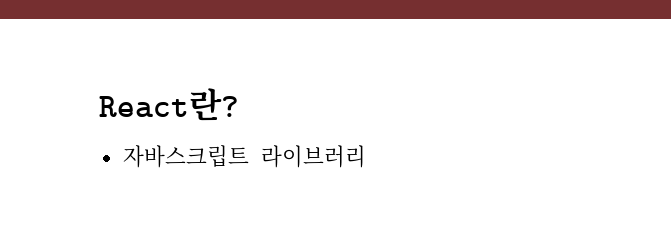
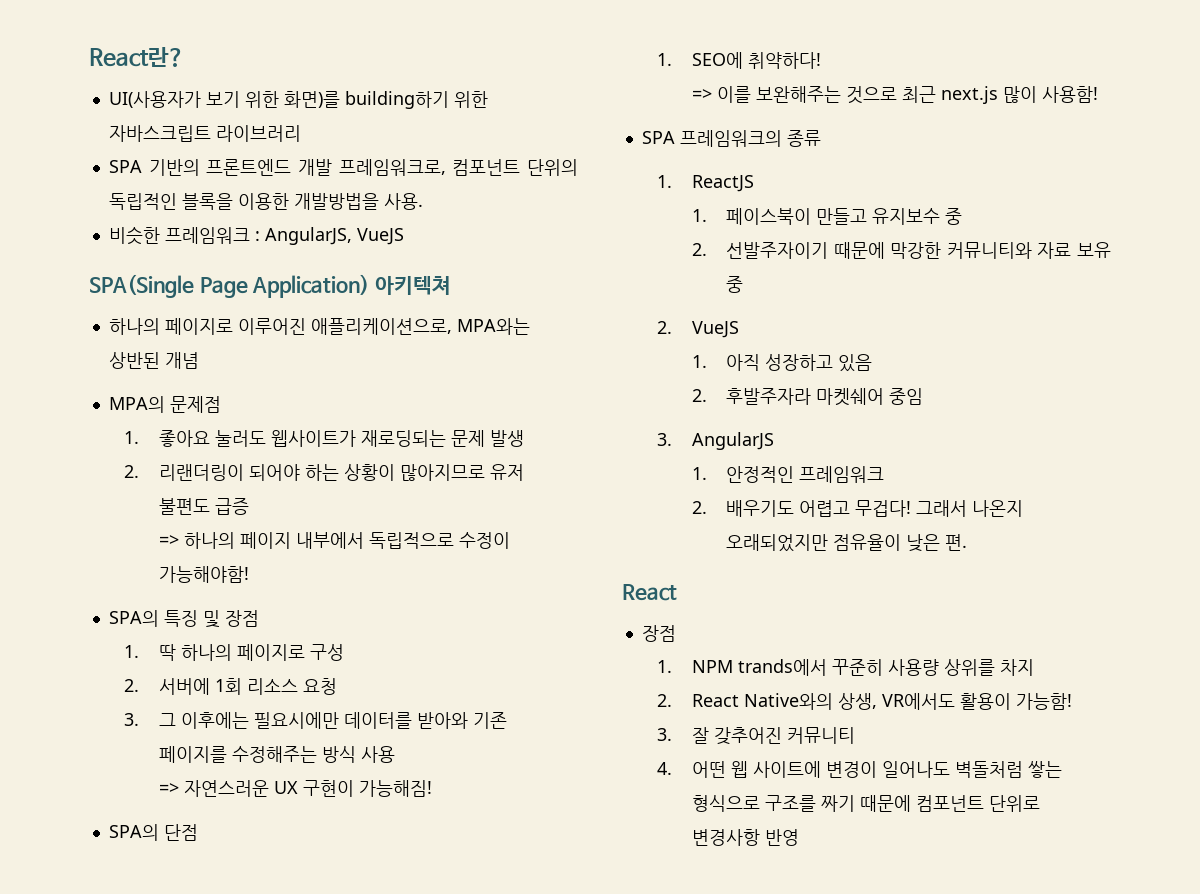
- 자바스크립트 라이브러리
+ UI(사용자가 보기 위한 화면)를 building하기 위한 자바스크립트 라이브러리
+ SPA 기반의 프론트엔드 개발 프레임워크로, 컴포넌트 단위의 독립적인 블록을 이용한 개발방법을 사용.
+ 비슷한 프레임워크 : AngularJS, VueJS
+ SPA(Single Page Application) 아키텍쳐
+ 하나의 페이지로 이루어진 애플리케이션으로, MPA와는 상반된 개념
+ MPA의 문제점
+ 1. 좋아요 눌러도 웹사이트가 재로딩되는 문제 발생
+ 2. 리랜더링이 되어야 하는 상황이 많아지므로 유저 불편도 급증
+ => 하나의 페이지 내부에서 독립적으로 수정이 가능해야함!
+ SPA의 특징 및 장점
+ 1. 딱 하나의 페이지로 구성
+ 2. 서버에 1회 리소스 요청
+ 3. 그 이후에는 필요시에만 데이터를 받아와 기존 페이지를 수정해주는 방식 사용
+ => 자연스러운 UX 구현이 가능해짐!
+ SPA의 단점
+ 1. SEO에 취약하다!
+ => 이를 보완해주는 것으로 최근 next.js 많이 사용함!
+ SPA 프레임워크의 종류
+ 1. ReactJS
+ 1. 페이스북이 만들고 유지보수 중
+ 2. 선발주자이기 때문에 막강한 커뮤니티와 자료 보유 중
+ 2. VueJS
+ 1. 아직 성장하고 있음
+ 2. 후발주자라 마켓쉐어 중임
+ 3. AngularJS
+ 1. 안정적인 프레임워크
+ 2. 배우기도 어렵고 무겁다! 그래서 나온지 오래되었지만 점유율이 낮은 편.
+ React
+ 장점
+ 1. NPM trands에서 꾸준히 사용량 상위를 차지
+ 2. React Native와의 상생, VR에서도 활용이 가능함!
+ 3. 잘 갖추어진 커뮤니티
+ 4. 어떤 웹 사이트에 변경이 일어나도 벽돌처럼 쌓는 형식으로 구조를 짜기 때문에 컴포넌트 단위로 변경사항 반영

